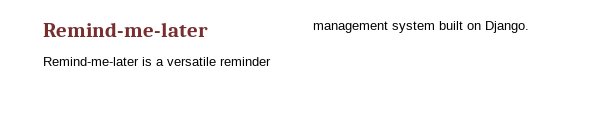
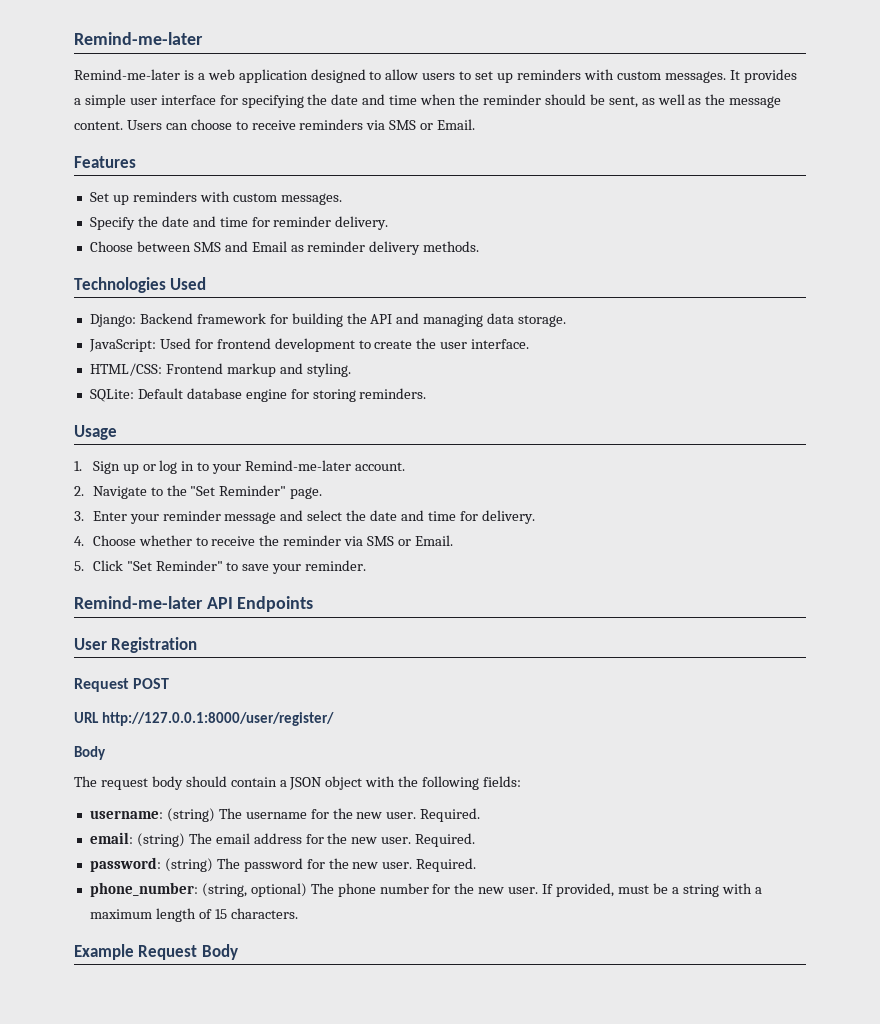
- Remind-me-later is a versatile reminder management system built on Django.
+ Remind-me-later is a web application designed to allow users to set up reminders with custom messages. It provides a simple user interface for specifying the date and time when the reminder should be sent, as well as the message content. Users can choose to receive reminders via SMS or Email.
+ Features
+ Set up reminders with custom messages.
+ Specify the date and time for reminder delivery.
+ Choose between SMS and Email as reminder delivery methods.
+ Technologies Used
+ Django: Backend framework for building the API and managing data storage.
+ JavaScript: Used for frontend development to create the user interface.
+ HTML/CSS: Frontend markup and styling.
+ SQLite: Default database engine for storing reminders.
+ Usage
+ 1. Sign up or log in to your Remind-me-later account.
+ 2. Navigate to the "Set Reminder" page.
+ 3. Enter your reminder message and select the date and time for delivery.
+ 4. Choose whether to receive the reminder via SMS or Email.
+ 5. Click "Set Reminder" to save your reminder.
+ Remind-me-later API Endpoints
+ User Registration
+ Request POST
+ URL http://127.0.0.1:8000/user/register/
+ Body
+ The request body should contain a JSON object with the following fields:
+ username: (string) The username for the new user. Required.
+ email: (string) The email address for the new user. Required.
+ password: (string) The password for the new user. Required.
+ phone_number: (string, optional) The phone number for the new user. If provided, must be a string with a maximum length of 15 characters.
+ Example Request Body

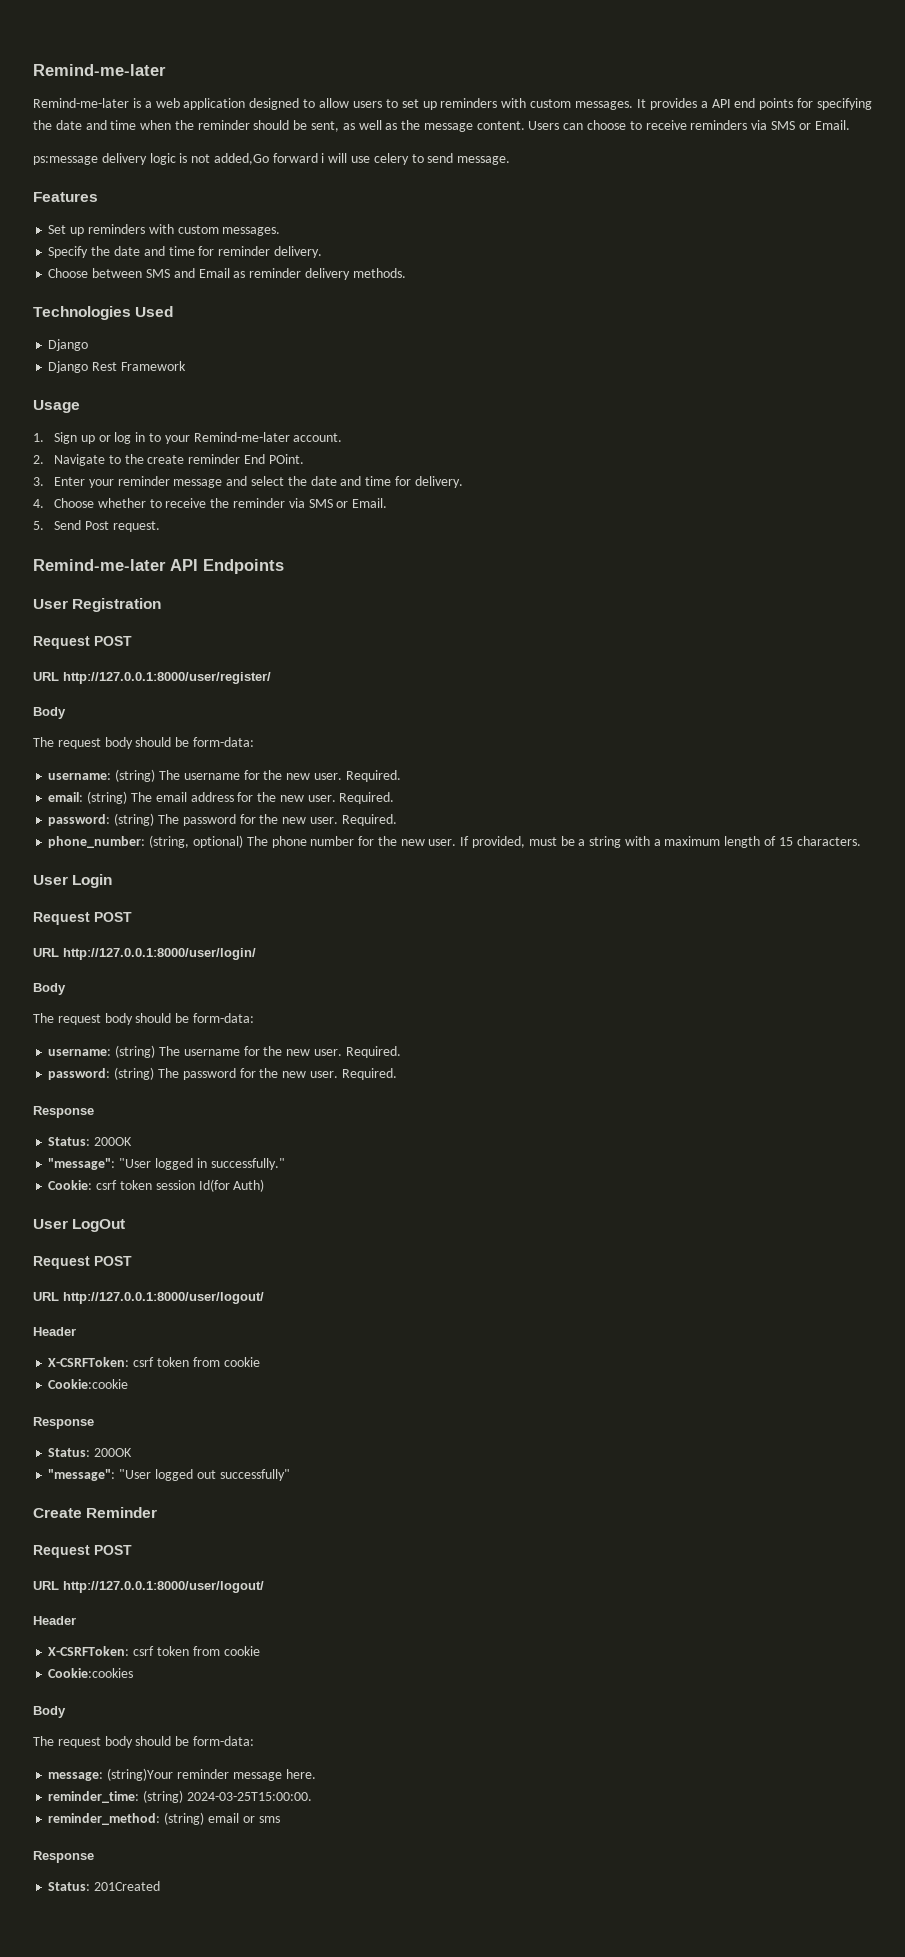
- It provides a simple user interface for specifying the date and time when the reminder should be sent, as well as the message content.
+ It provides a API end points for specifying the date and time when the reminder should be sent, as well as the message content.
+ ps:message delivery logic is not added,Go forward i will use celery to send message.
  Technologies Used
- Django: Backend framework for building the API and managing data storage.
- JavaScript: Used for frontend development to create the user interface.
- HTML/CSS: Frontend markup and styling.
- SQLite: Default database engine for storing reminders.
+ Django
+ Django Rest Framework
- 2. Navigate to the "Set Reminder" page.
+ 2. Navigate to the create reminder End POint.
- 5. Click "Set Reminder" to save your reminder.
+ 5. Send Post request.
  URL http://127.0.0.1:8000/user/register/
  Body
- The request body should contain a JSON object with the following fields:
+ The request body should be form-data:
- Example Request Body
+ User Login
+ Request POST
+ URL http://127.0.0.1:8000/user/login/
+ Body
+ The request body should be form-data:
+ username: (string) The username for the new user. Required.
+ password: (string) The password for the new user. Required.
+ Response
+ Status: 200OK
+ "message": "User logged in successfully."
+ Cookie: csrf token session Id(for Auth)
+ User LogOut
+ Request POST
+ URL http://127.0.0.1:8000/user/logout/
+ Header
+ X-CSRFToken: csrf token from cookie
+ Cookie:cookie
+ Response
+ Status: 200OK
+ "message": "User logged out successfully"
+ Create Reminder
+ Request POST
+ URL http://127.0.0.1:8000/user/logout/
+ Header
+ X-CSRFToken: csrf token from cookie
+ Cookie:cookies
+ Body
+ The request body should be form-data:
+ message: (string)Your reminder message here.
+ reminder_time: (string) 2024-03-25T15:00:00.
+ reminder_method: (string) email or sms
+ Response
+ Status: 201Created

